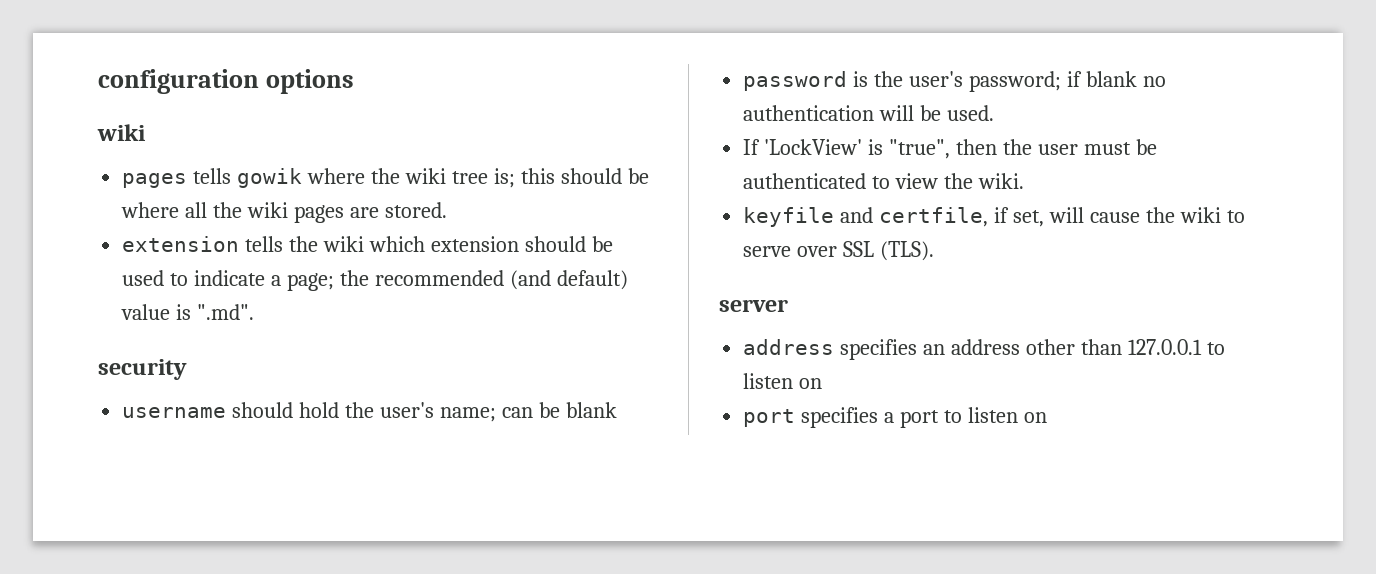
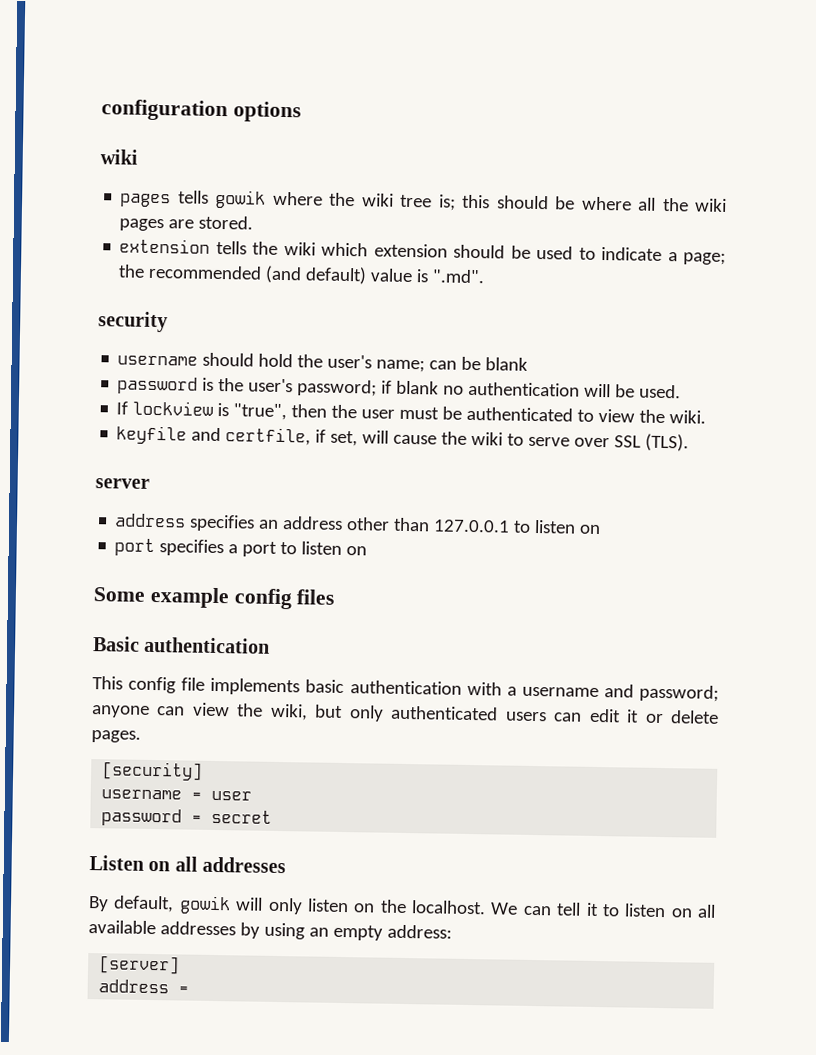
- If 'LockView' is "true", then the user must be authenticated to view the wiki.
+ If lockview is "true", then the user must be authenticated to view the wiki.
+ Some example config files
+ Basic authentication
+ This config file implements basic authentication with a username and password; anyone can view the wiki, but only authenticated users can edit it or delete pages.
+ [security]
+ username = user
+ password = secret
+ Listen on all addresses
+ By default, gowik will only listen on the localhost. We can tell it to listen on all available addresses by using an empty address:
+ [server]
+ address =

